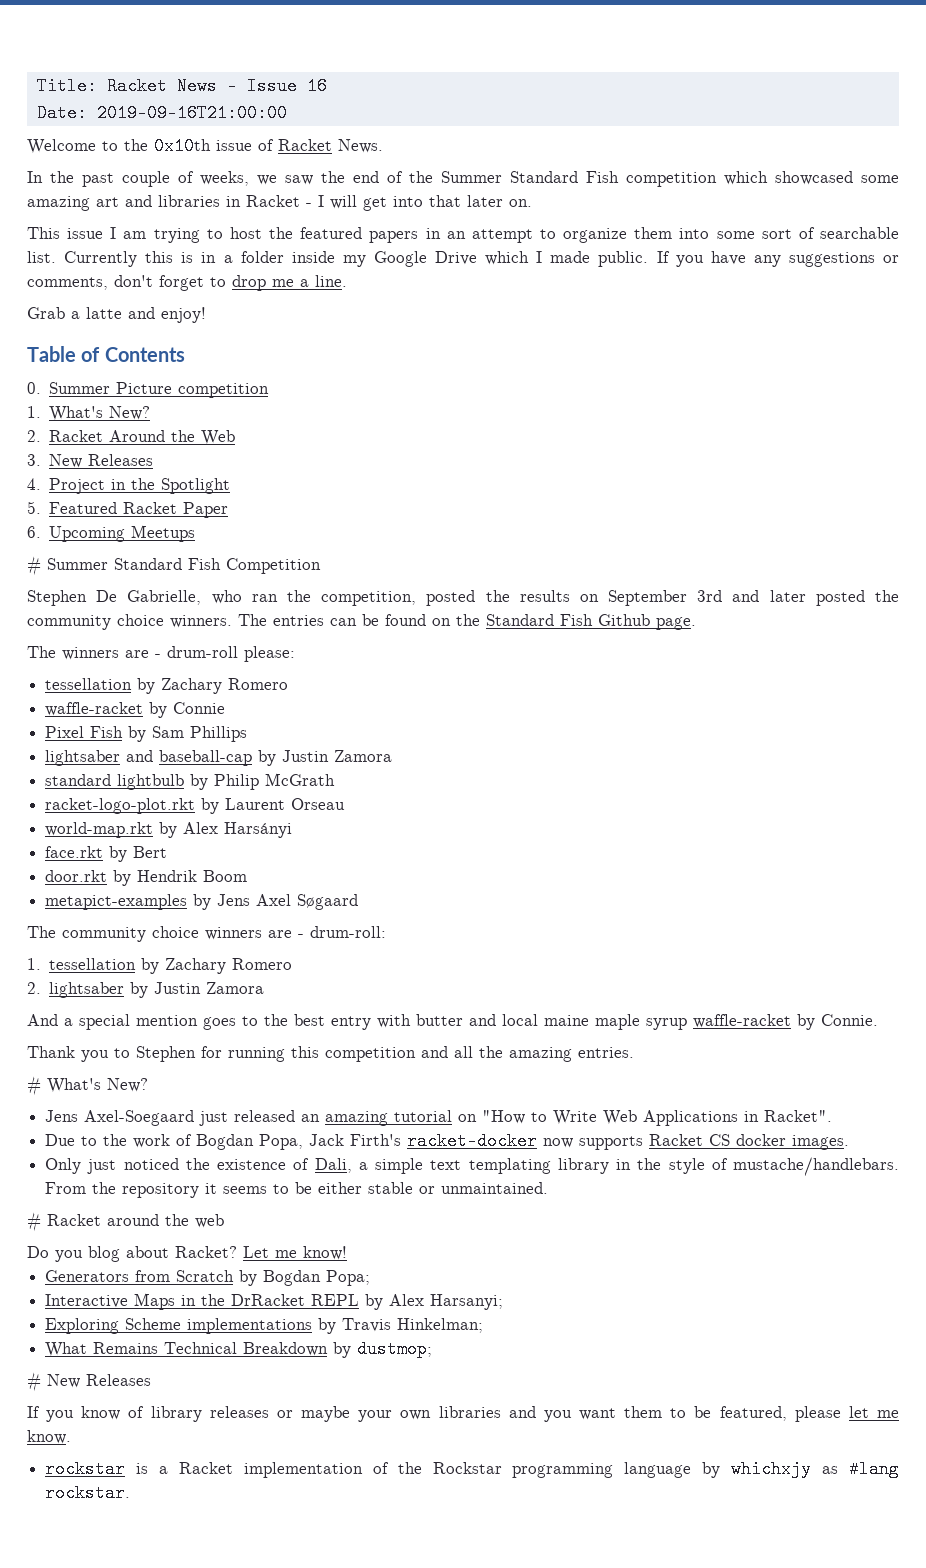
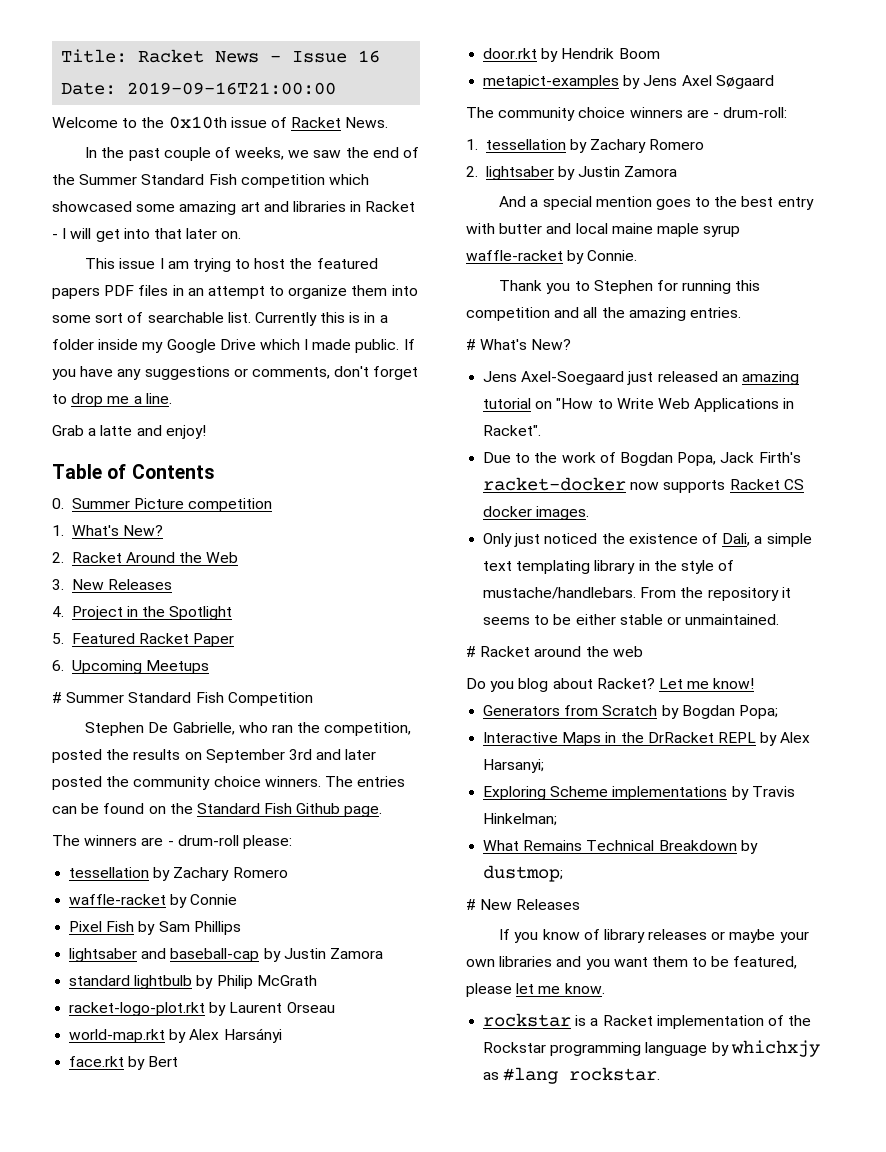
- This issue I am trying to host the featured papers in an attempt to organize them into some sort of searchable list.
+ This issue I am trying to host the featured papers PDF files in an attempt to organize them into some sort of searchable list.

